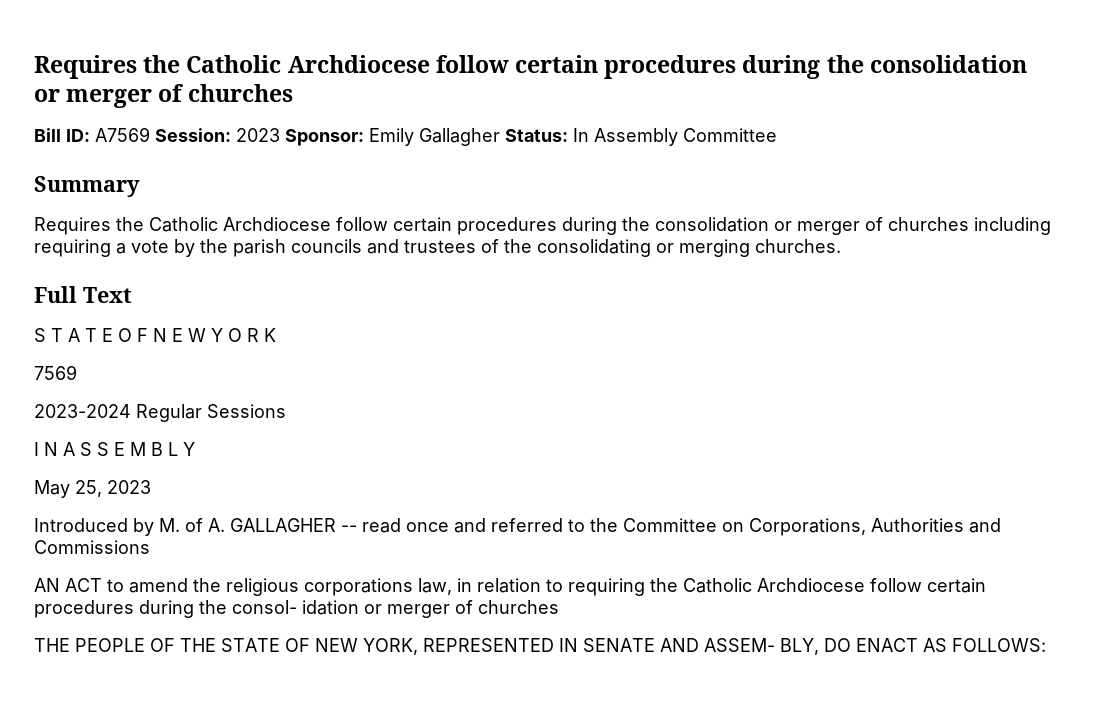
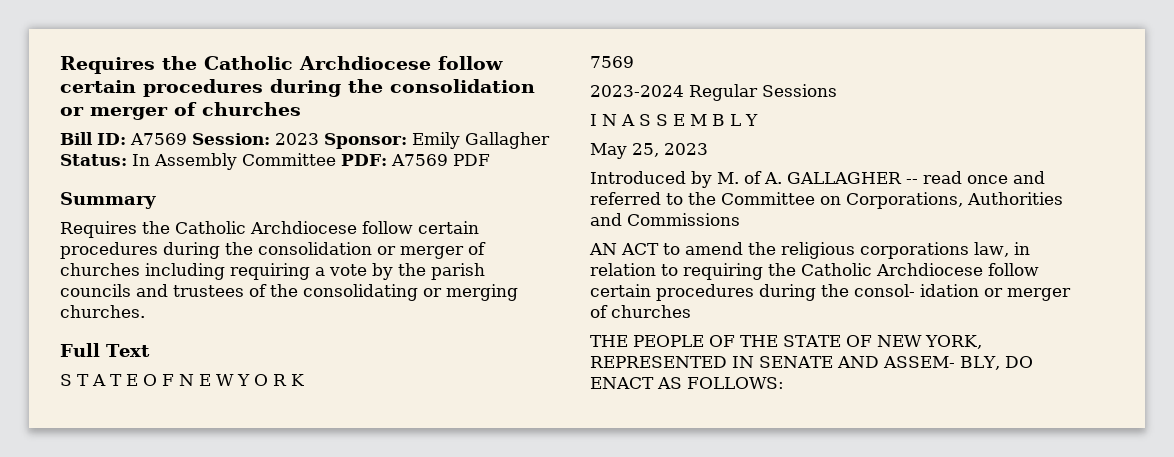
- Bill ID: A7569 Session: 2023 Sponsor: Emily Gallagher Status: In Assembly Committee
+ Bill ID: A7569 Session: 2023 Sponsor: Emily Gallagher Status: In Assembly Committee PDF: A7569 PDF

